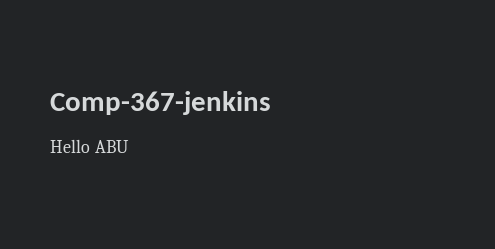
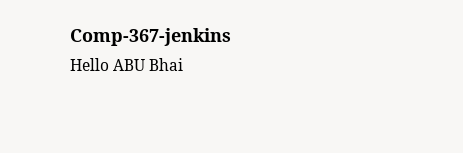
- Hello ABU
+ Hello ABU Bhai

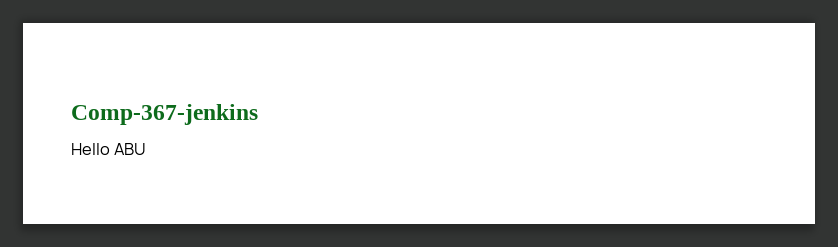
- Hello ABU Bhai
+ Hello ABU

